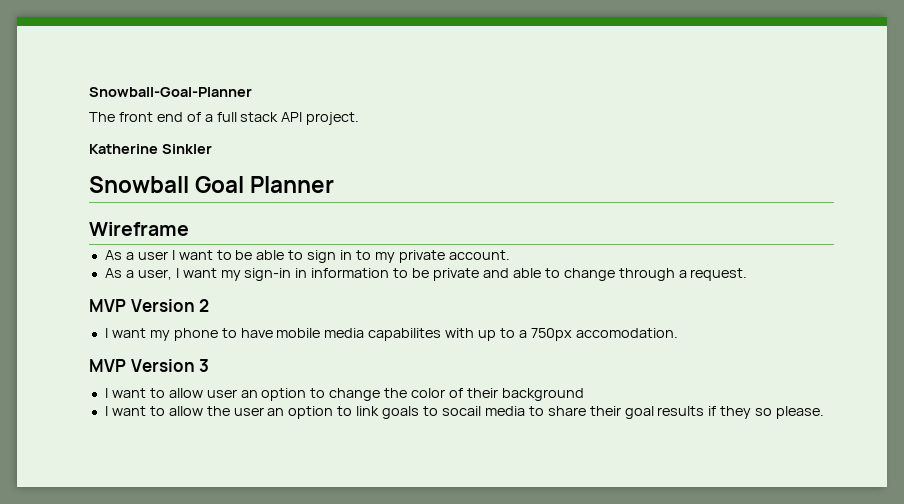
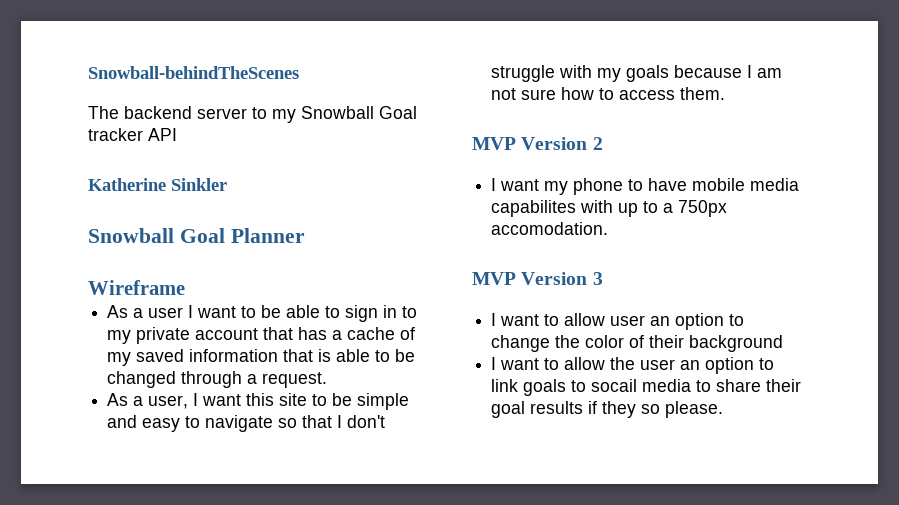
- Snowball-Goal-Planner
+ Snowball-behindTheScenes
- The front end of a full stack API project.
+ The backend server to my Snowball Goal tracker API
- As a user I want to be able to sign in to my private account.
+ As a user I want to be able to sign in to my private account that has a cache of my saved information that is able to be changed through a request.
- As a user, I want my sign-in in information to be private and able to change through a request.
+ As a user, I want this site to be simple and easy to navigate so that I don't struggle with my goals because I am not sure how to access them.

